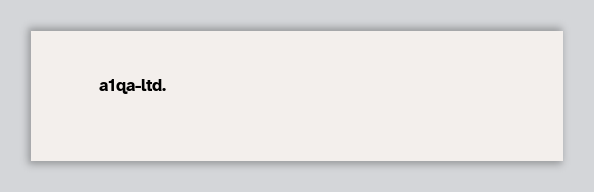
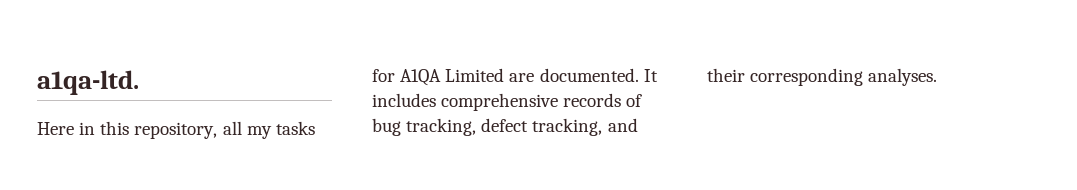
+ Here in this repository, all my tasks for A1QA Limited are documented. It includes comprehensive records of bug tracking, defect tracking, and their corresponding analyses.

